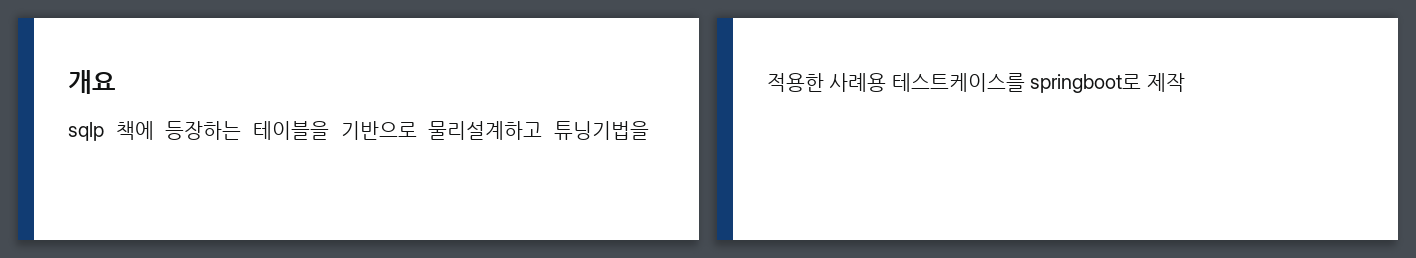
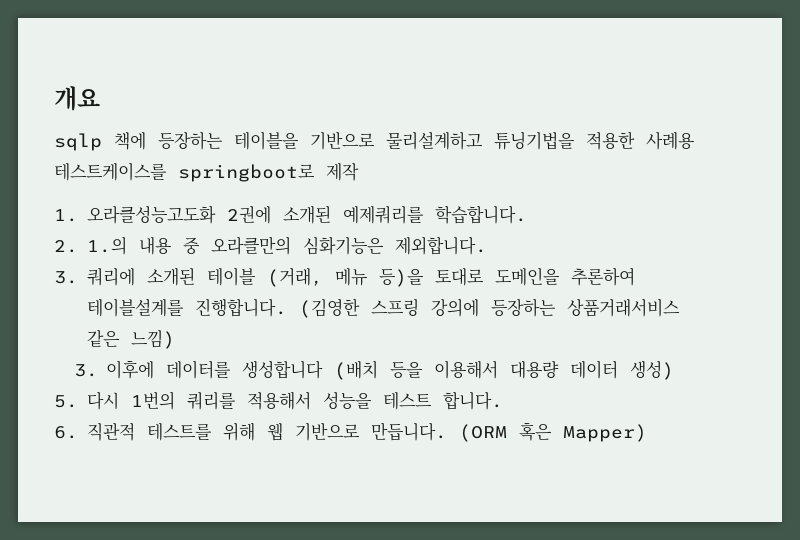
+ 1. 오라클성능고도화 2권에 소개된 예제쿼리를 학습합니다.
+ 2. 1.의 내용 중 오라클만의 심화기능은 제외합니다.
+ 3. 쿼리에 소개된 테이블 (거래, 메뉴 등)을 토대로 도메인을 추론하여 테이블설계를 진행합니다. (김영한 스프링 강의에 등장하는 상품거래서비스 같은 느낌)
+ 3. 이후에 데이터를 생성합니다 (배치 등을 이용해서 대용량 데이터 생성)
+ 5. 다시 1번의 쿼리를 적용해서 성능을 테스트 합니다.
+ 6. 직관적 테스트를 위해 웹 기반으로 만듭니다. (ORM 혹은 Mapper)

